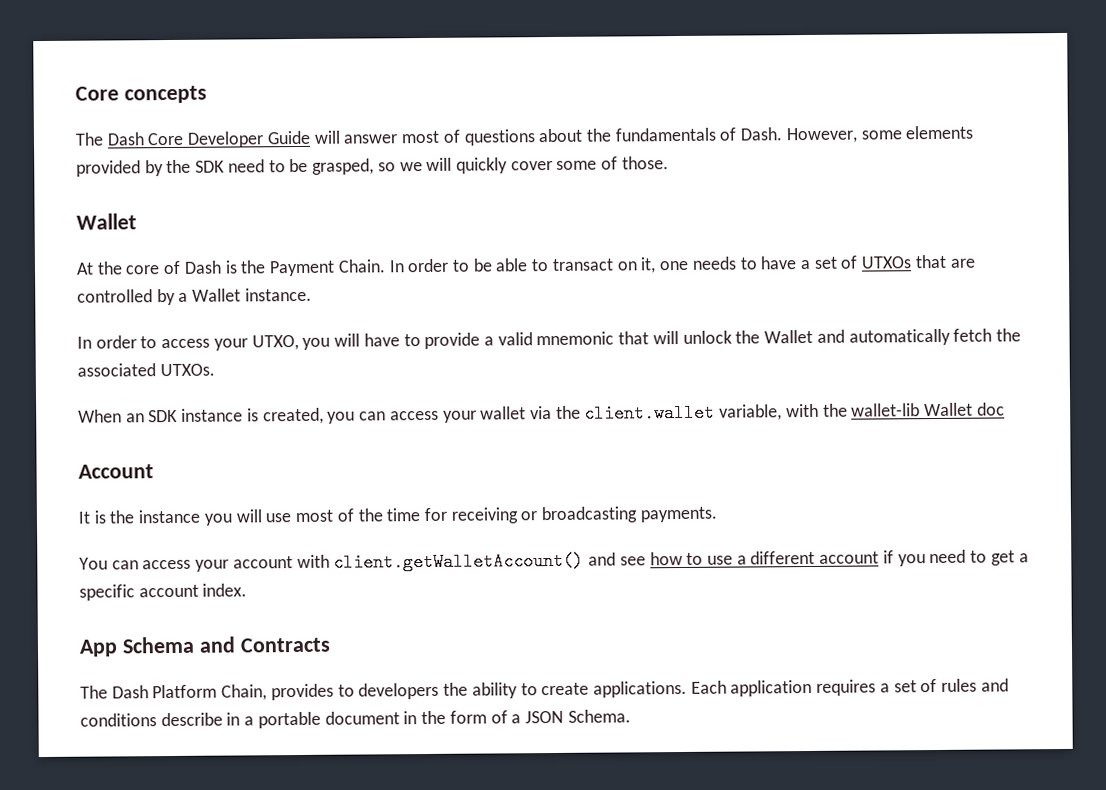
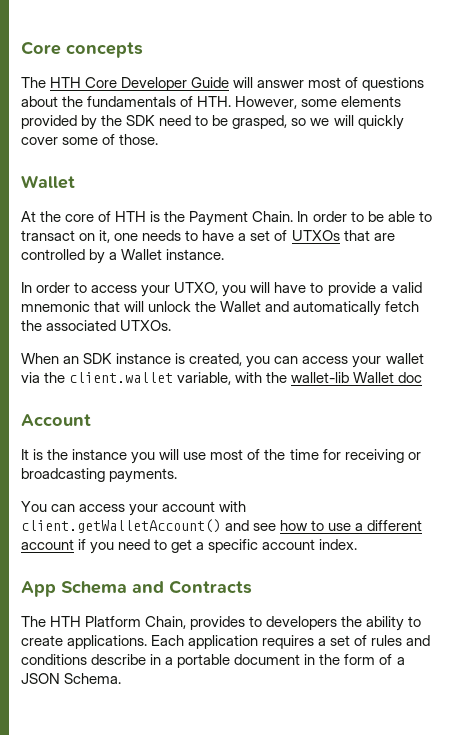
- The Dash Core Developer Guide will answer most of questions about the fundamentals of Dash. However, some elements provided by the SDK need to be grasped, so we will quickly cover some of those.
+ The HTH Core Developer Guide will answer most of questions about the fundamentals of HTH. However, some elements provided by the SDK need to be grasped, so we will quickly cover some of those.
- At the core of Dash is the Payment Chain.
+ At the core of HTH is the Payment Chain.
- The Dash Platform Chain, provides to developers the ability to create applications.
+ The HTH Platform Chain, provides to developers the ability to create applications.

